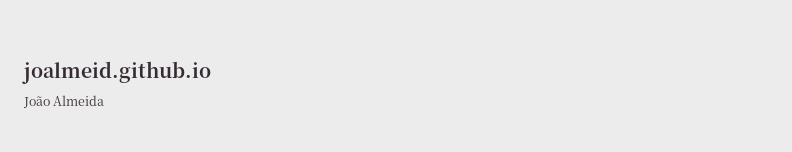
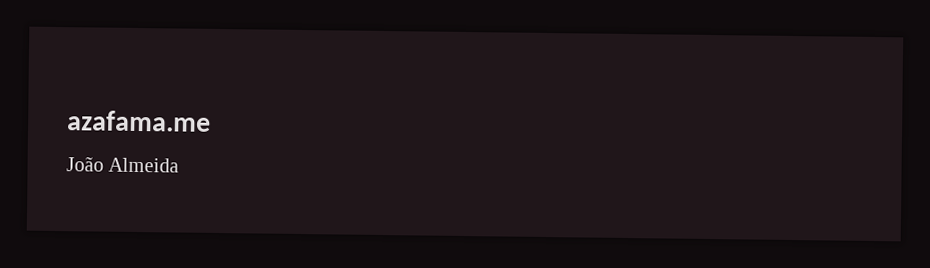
- joalmeid.github.io
+ azafama.me

